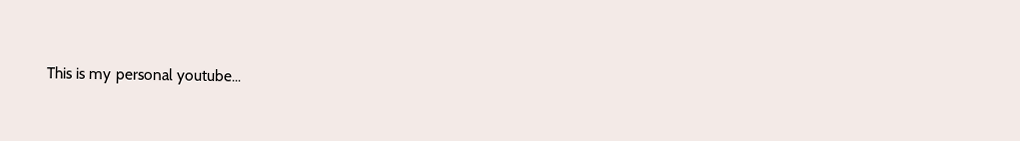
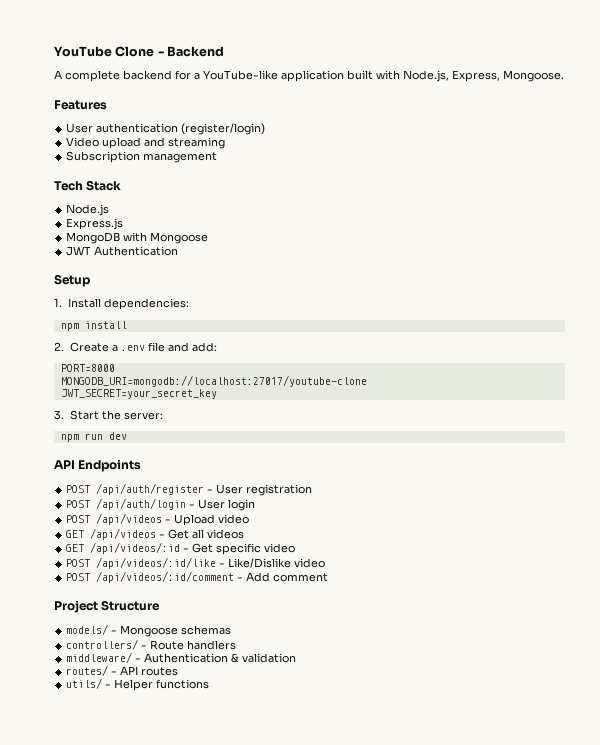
- This is my personal youtube...
+ YouTube Clone - Backend
+ A complete backend for a YouTube-like application built with Node.js, Express, Mongoose.
+ Features
+ User authentication (register/login)
+ Video upload and streaming
+ Subscription management
+ Tech Stack
+ Node.js
+ Express.js
+ MongoDB with Mongoose
+ JWT Authentication
+ Setup
+ 1. Install dependencies:
+ npm install
+ 2. Create a .env file and add:
+ PORT=8000
+ MONGODB_URI=mongodb://localhost:27017/youtube-clone
+ JWT_SECRET=your_secret_key
+ 3. Start the server:
+ npm run dev
+ API Endpoints
+ POST /api/auth/register - User registration
+ POST /api/auth/login - User login
+ POST /api/videos - Upload video
+ GET /api/videos - Get all videos
+ GET /api/videos/:id - Get specific video
+ POST /api/videos/:id/like - Like/Dislike video
+ POST /api/videos/:id/comment - Add comment
+ Project Structure
+ models/ - Mongoose schemas
+ controllers/ - Route handlers
+ middleware/ - Authentication & validation
+ routes/ - API routes
+ utils/ - Helper functions

